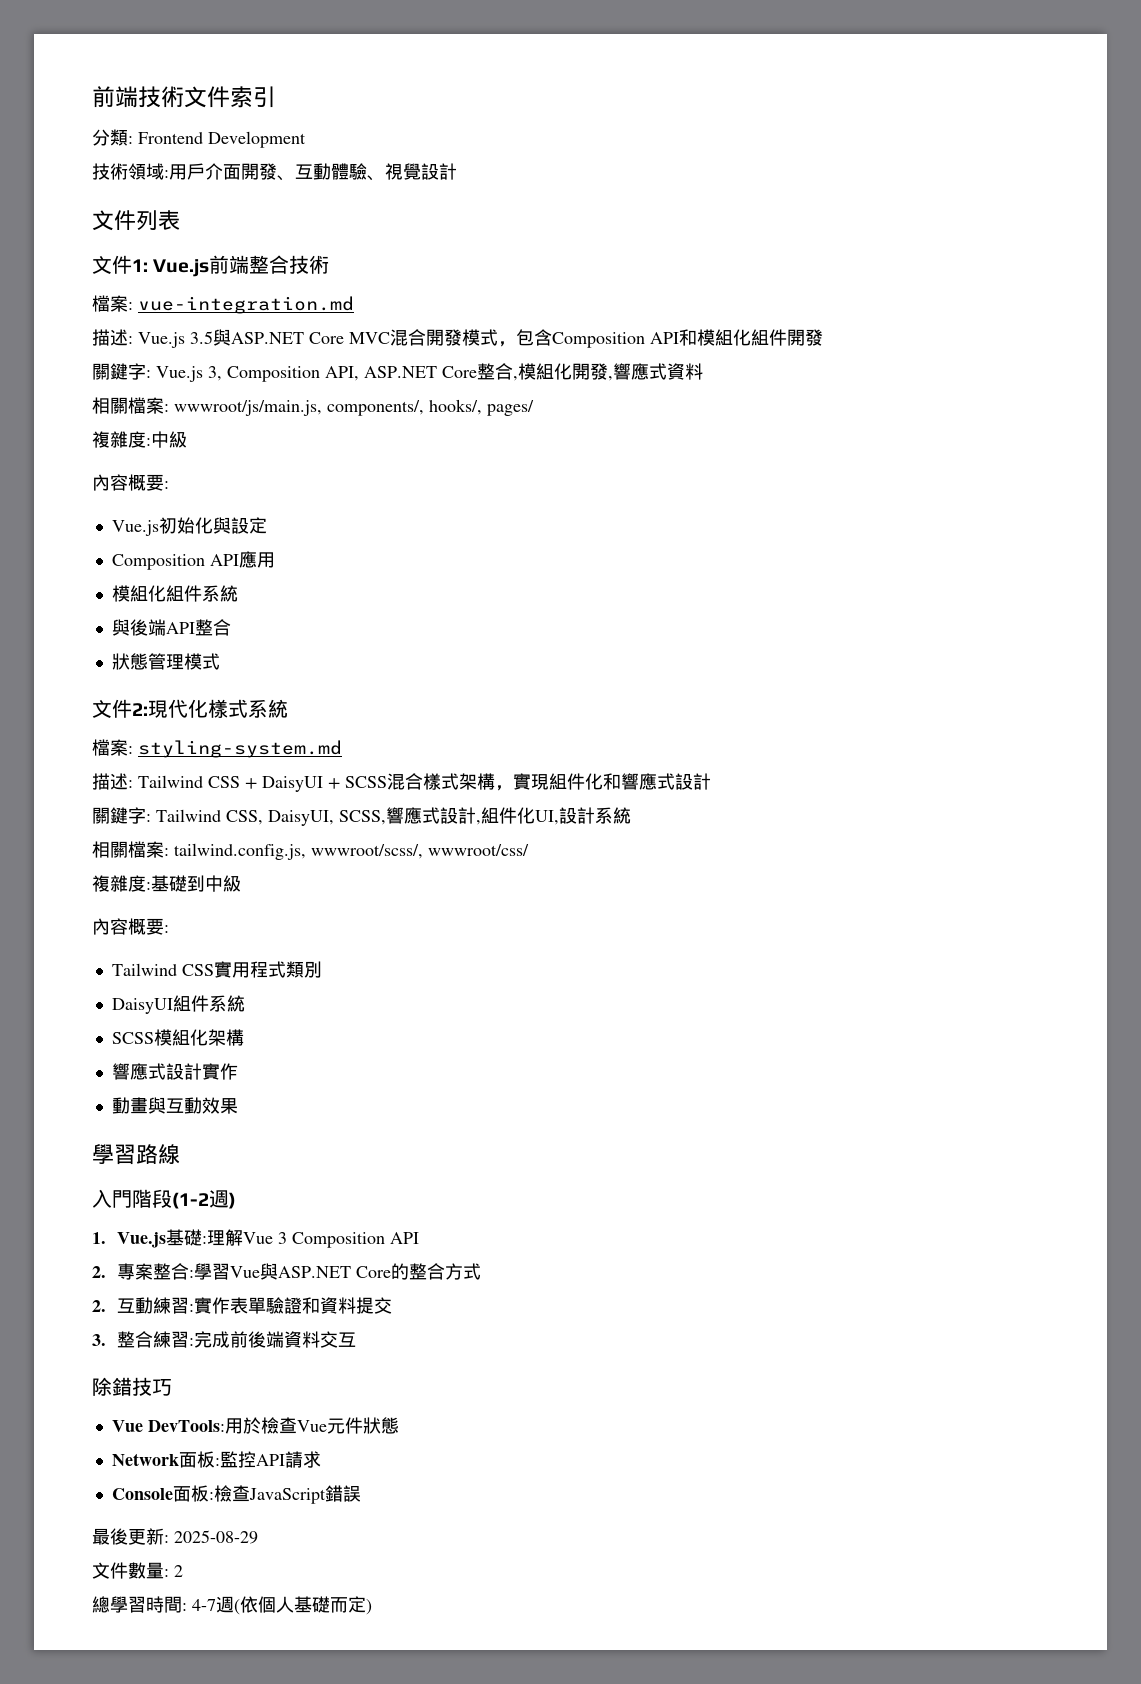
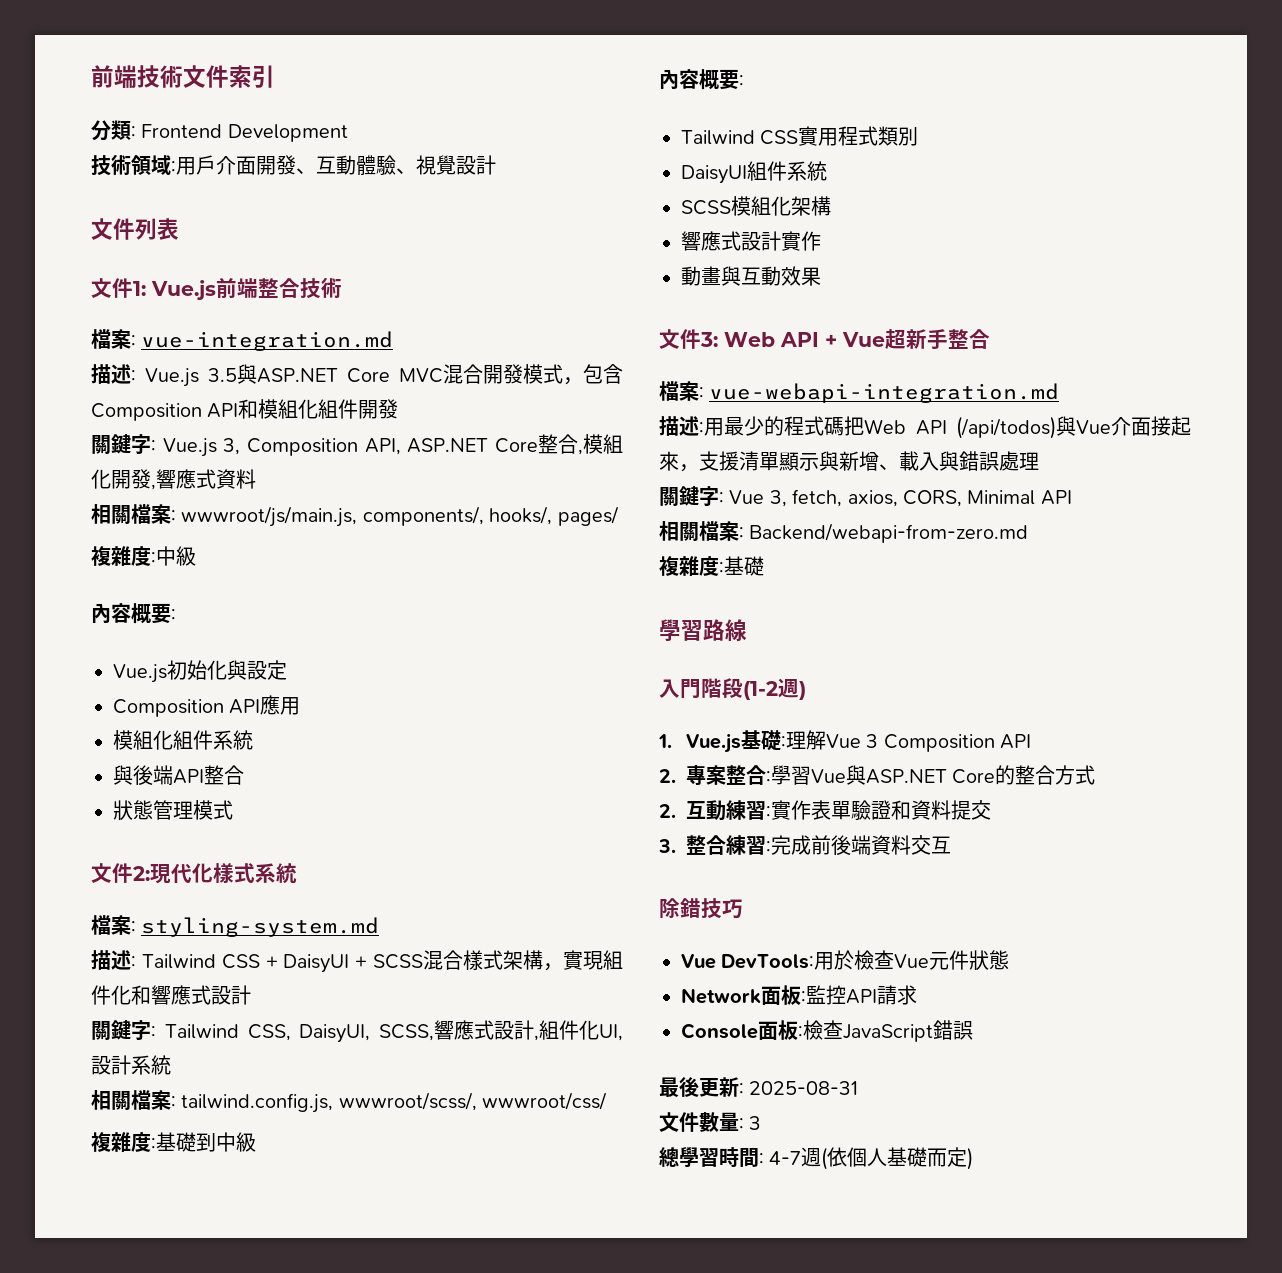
+ 文件3: Web API + Vue超新手整合
+ 檔案: vue-webapi-integration.md
+ 描述:用最少的程式碼把Web API (/api/todos)與Vue介面接起來，支援清單顯示與新增、載入與錯誤處理
+ 關鍵字: Vue 3, fetch, axios, CORS, Minimal API
+ 相關檔案: Backend/webapi-from-zero.md
+ 複雜度:基礎
- 最後更新: 2025-08-29
+ 最後更新: 2025-08-31
- 文件數量: 2
+ 文件數量: 3

